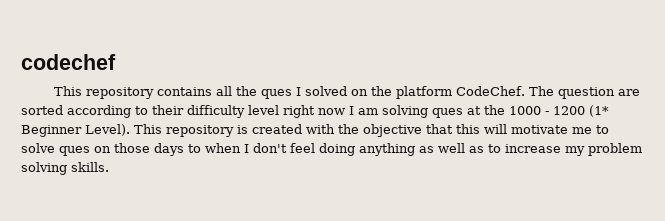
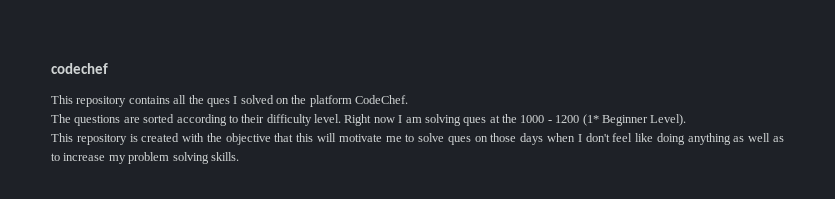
- This repository contains all the ques I solved on the platform CodeChef. The question are sorted according to their difficulty level right now I am solving ques at the 1000 - 1200 (1* Beginner Level). This repository is created with the objective that this will motivate me to solve ques on those days to when I don't feel doing anything as well as to increase my problem solving skills.
+ This repository contains all the ques I solved on the platform CodeChef.
+ The questions are sorted according to their difficulty level. Right now I am solving ques at the 1000 - 1200 (1* Beginner Level).
+ This repository is created with the objective that this will motivate me to solve ques on those days when I don't feel like doing anything as well as to increase my problem solving skills.

